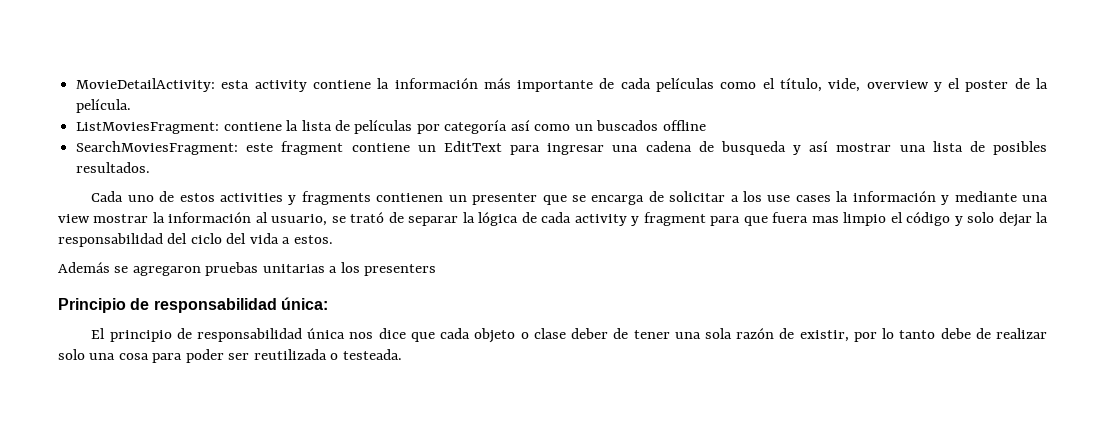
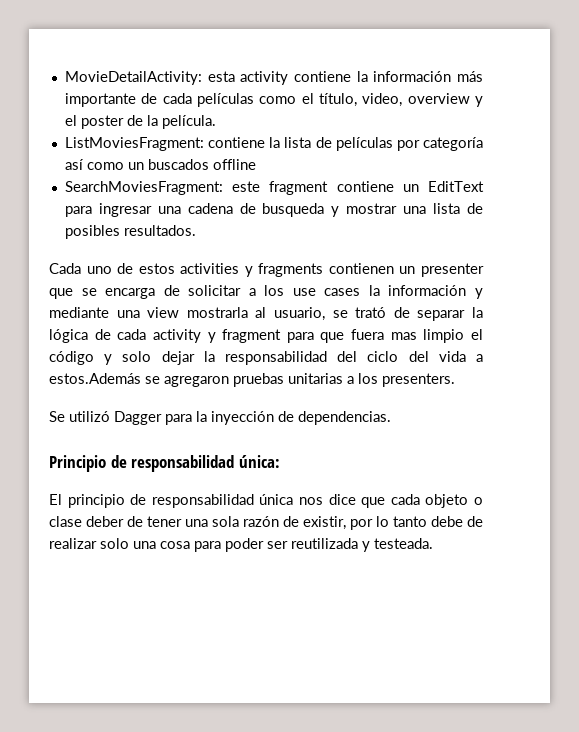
- MovieDetailActivity: esta activity contiene la información más importante de cada películas como el título, vide, overview y el poster de la película.
+ MovieDetailActivity: esta activity contiene la información más importante de cada películas como el título, video, overview y el poster de la película.
- SearchMoviesFragment: este fragment contiene un EditText para ingresar una cadena de busqueda y así mostrar una lista de posibles resultados.
+ SearchMoviesFragment: este fragment contiene un EditText para ingresar una cadena de busqueda y mostrar una lista de posibles resultados.
- Cada uno de estos activities y fragments contienen un presenter que se encarga de solicitar a los use cases la información y mediante una view mostrar la información al usuario, se trató de separar la lógica de cada activity y fragment para que fuera mas limpio el código y solo dejar la responsabilidad del ciclo del vida a estos.
- Además se agregaron pruebas unitarias a los presenters
+ Cada uno de estos activities y fragments contienen un presenter que se encarga de solicitar a los use cases la información y mediante una view mostrarla al usuario, se trató de separar la lógica de cada activity y fragment para que fuera mas limpio el código y solo dejar la responsabilidad del ciclo del vida a estos.Además se agregaron pruebas unitarias a los presenters.
+ Se utilizó Dagger para la inyección de dependencias.
- El principio de responsabilidad única nos dice que cada objeto o clase deber de tener una sola razón de existir, por lo tanto debe de realizar solo una cosa para poder ser reutilizada o testeada.
+ El principio de responsabilidad única nos dice que cada objeto o clase deber de tener una sola razón de existir, por lo tanto debe de realizar solo una cosa para poder ser reutilizada y testeada.

